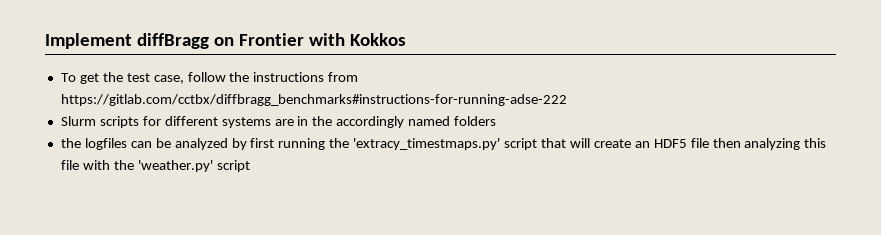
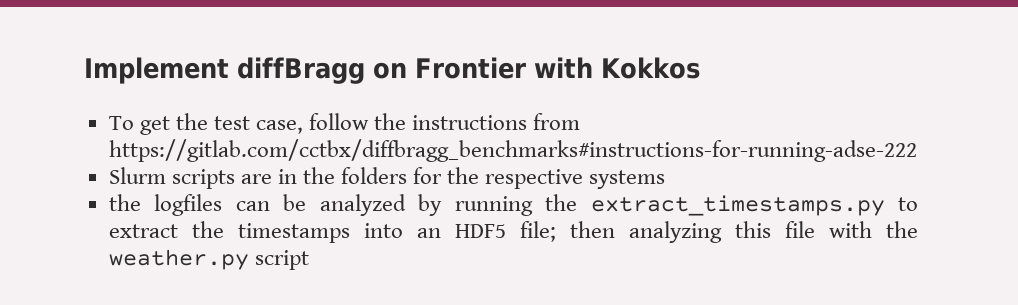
- Slurm scripts for different systems are in the accordingly named folders
+ Slurm scripts are in the folders for the respective systems
- the logfiles can be analyzed by first running the 'extracy_timestmaps.py' script that will create an HDF5 file then analyzing this file with the 'weather.py' script
+ the logfiles can be analyzed by running the extract_timestamps.py to extract the timestamps into an HDF5 file; then analyzing this file with the weather.py script

